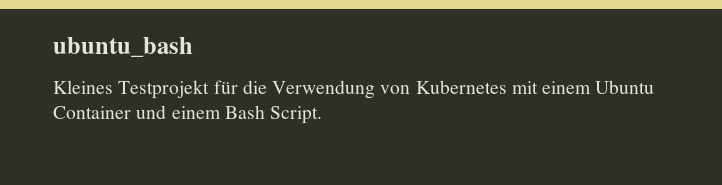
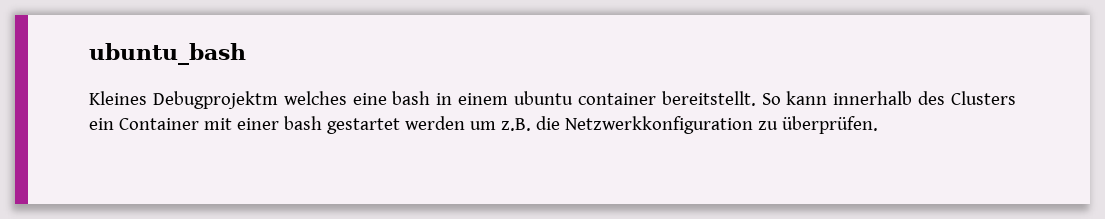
- Kleines Testprojekt für die Verwendung von Kubernetes mit einem Ubuntu Container und einem Bash Script.
+ Kleines Debugprojektm welches eine bash in einem ubuntu container bereitstellt. So kann innerhalb des Clusters ein Container mit einer bash gestartet werden um z.B. die Netzwerkkonfiguration zu überprüfen.

